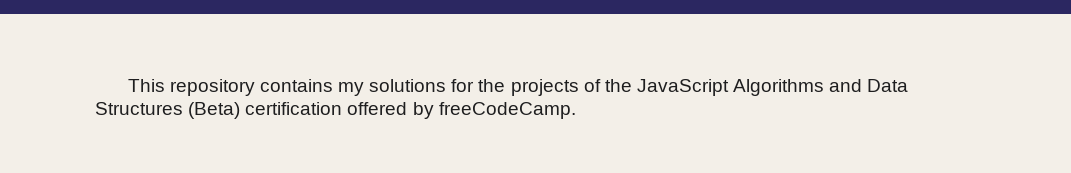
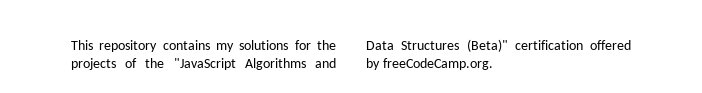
- This repository contains my solutions for the projects of the JavaScript Algorithms and Data Structures (Beta) certification offered by freeCodeCamp.
+ This repository contains my solutions for the projects of the "JavaScript Algorithms and Data Structures (Beta)" certification offered by freeCodeCamp.org.

